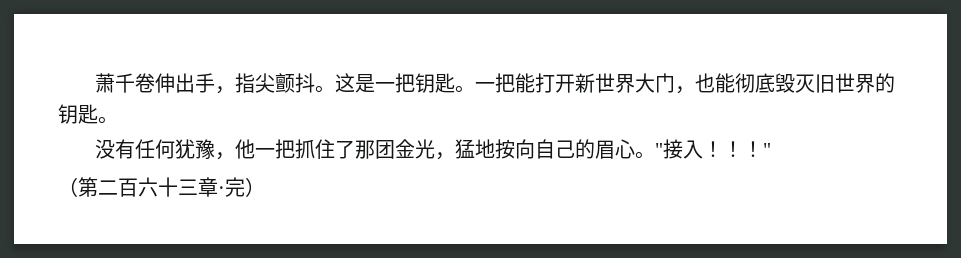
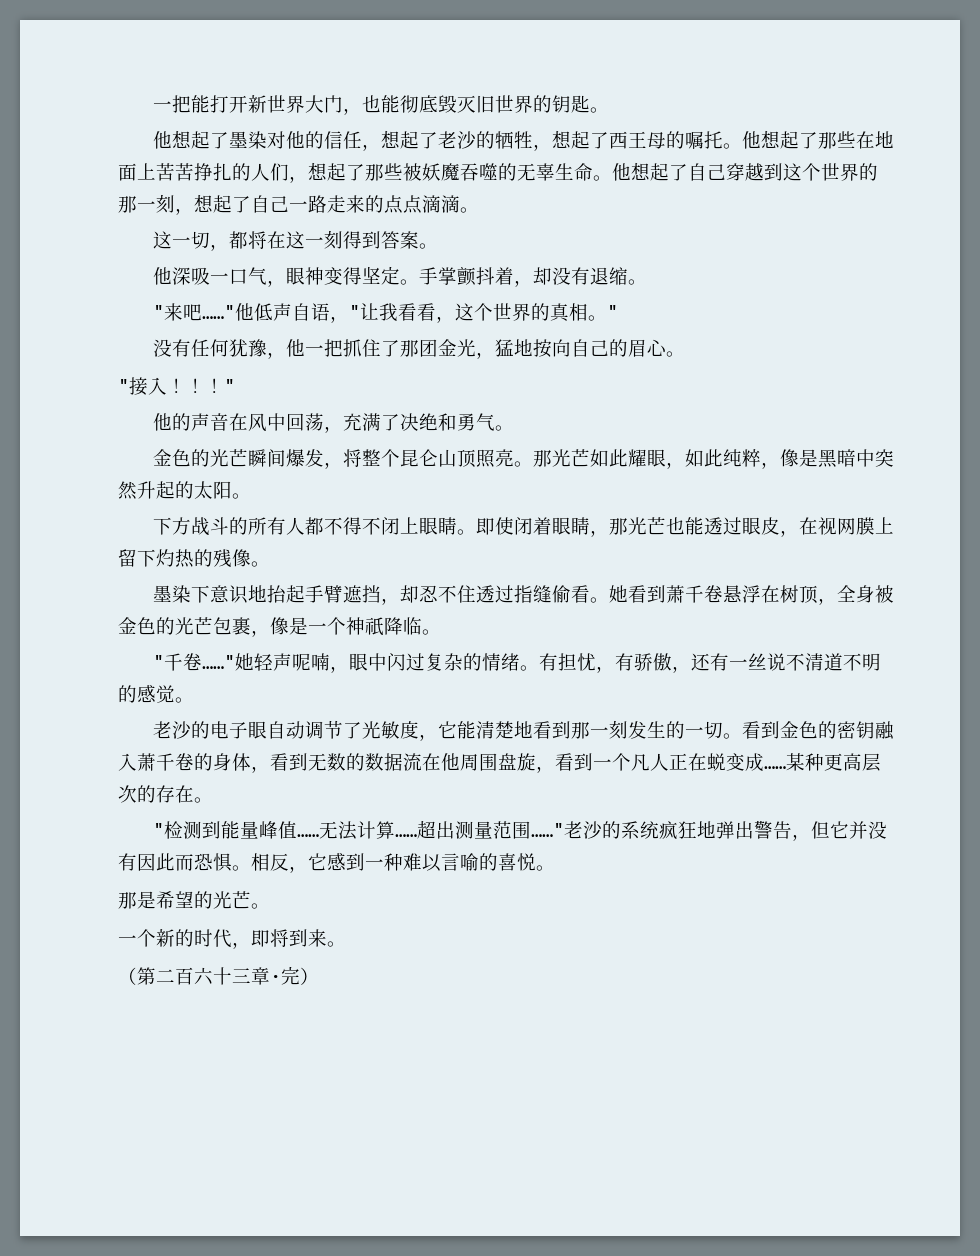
- 萧千卷伸出手，指尖颤抖。这是一把钥匙。
+ 他想起了墨染对他的信任，想起了老沙的牺牲，想起了西王母的嘱托。他想起了那些在地面上苦苦挣扎的人们，想起了那些被妖魔吞噬的无辜生命。他想起了自己穿越到这个世界的那一刻，想起了自己一路走来的点点滴滴。
+ 这一切，都将在这一刻得到答案。
+ 他深吸一口气，眼神变得坚定。手掌颤抖着，却没有退缩。
+ "来吧……"他低声自语，"让我看看，这个世界的真相。"
- 没有任何犹豫，他一把抓住了那团金光，猛地按向自己的眉心。"接入！
+ 没有任何犹豫，他一把抓住了那团金光，猛地按向自己的眉心。
+ "接入！
+ 他的声音在风中回荡，充满了决绝和勇气。
+ 金色的光芒瞬间爆发，将整个昆仑山顶照亮。那光芒如此耀眼，如此纯粹，像是黑暗中突然升起的太阳。
+ 下方战斗的所有人都不得不闭上眼睛。即使闭着眼睛，那光芒也能透过眼皮，在视网膜上留下灼热的残像。
+ 墨染下意识地抬起手臂遮挡，却忍不住透过指缝偷看。她看到萧千卷悬浮在树顶，全身被金色的光芒包裹，像是一个神祇降临。
+ "千卷……"她轻声呢喃，眼中闪过复杂的情绪。有担忧，有骄傲，还有一丝说不清道不明的感觉。
+ 老沙的电子眼自动调节了光敏度，它能清楚地看到那一刻发生的一切。看到金色的密钥融入萧千卷的身体，看到无数的数据流在他周围盘旋，看到一个凡人正在蜕变成……某种更高层次的存在。
+ "检测到能量峰值……无法计算……超出测量范围……"老沙的系统疯狂地弹出警告，但它并没有因此而恐惧。相反，它感到一种难以言喻的喜悦。
+ 那是希望的光芒。
+ 一个新的时代，即将到来。

